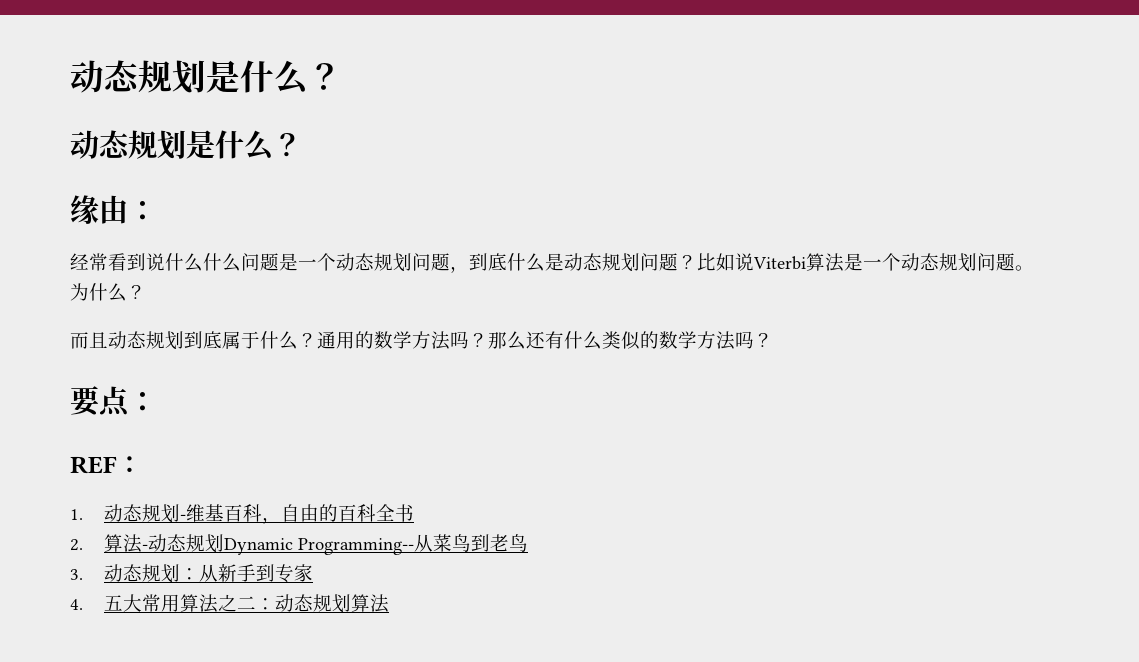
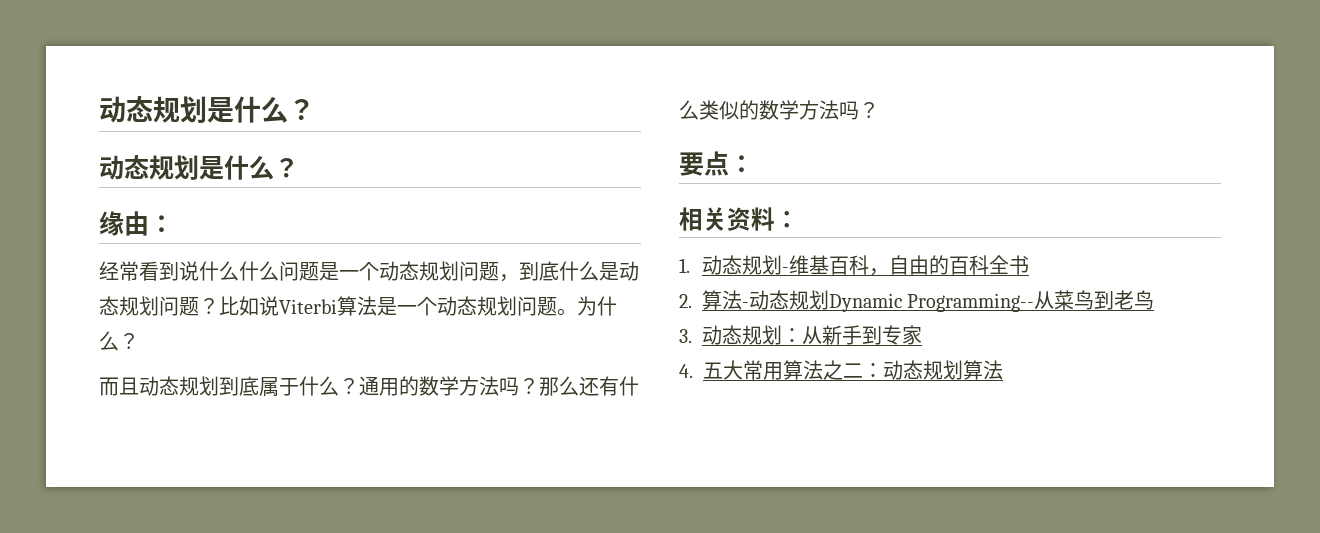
- REF：
+ 相关资料：

